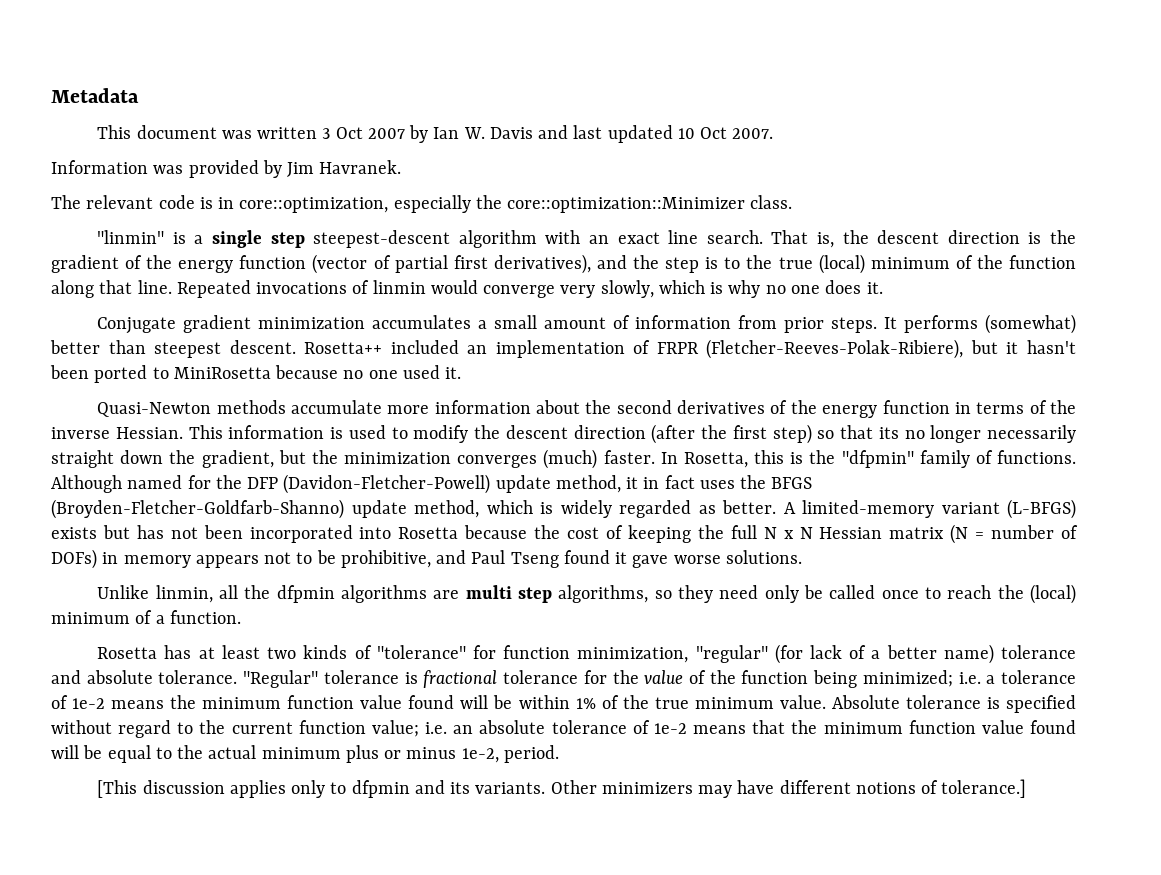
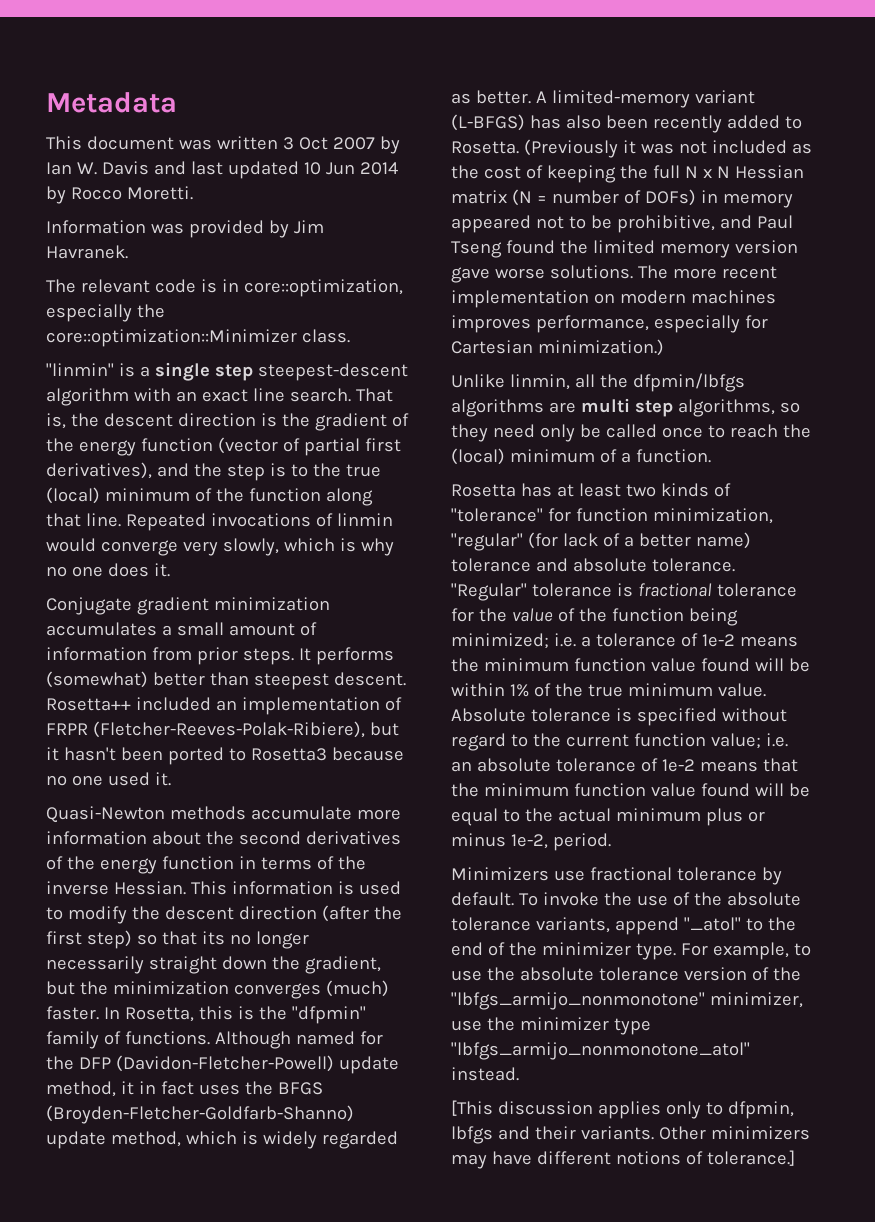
- This document was written 3 Oct 2007 by Ian W. Davis and last updated 10 Oct 2007.
+ This document was written 3 Oct 2007 by Ian W. Davis and last updated 10 Jun 2014 by Rocco Moretti.
- Rosetta++ included an implementation of FRPR (Fletcher-Reeves-Polak-Ribiere), but it hasn't been ported to MiniRosetta because no one used it.
+ Rosetta++ included an implementation of FRPR (Fletcher-Reeves-Polak-Ribiere), but it hasn't been ported to Rosetta3 because no one used it.
- A limited-memory variant (L-BFGS) exists but has not been incorporated into Rosetta because the cost of keeping the full N x N Hessian matrix (N = number of DOFs) in memory appears not to be prohibitive, and Paul Tseng found it gave worse solutions.
+ A limited-memory variant (L-BFGS) has also been recently added to Rosetta. (Previously it was not included as the cost of keeping the full N x N Hessian matrix (N = number of DOFs) in memory appeared not to be prohibitive, and Paul Tseng found the limited memory version gave worse solutions. The more recent implementation on modern machines improves performance, especially for Cartesian minimization.)
- Unlike linmin, all the dfpmin algorithms are multi step algorithms, so they need only be called once to reach the (local) minimum of a function.
+ Unlike linmin, all the dfpmin/lbfgs algorithms are multi step algorithms, so they need only be called once to reach the (local) minimum of a function.
+ Minimizers use fractional tolerance by default. To invoke the use of the absolute tolerance variants, append "_atol" to the end of the minimizer type. For example, to use the absolute tolerance version of the "lbfgs_armijo_nonmonotone" minimizer, use the minimizer type "lbfgs_armijo_nonmonotone_atol" instead.
- [This discussion applies only to dfpmin and its variants.
+ [This discussion applies only to dfpmin, lbfgs and their variants.

